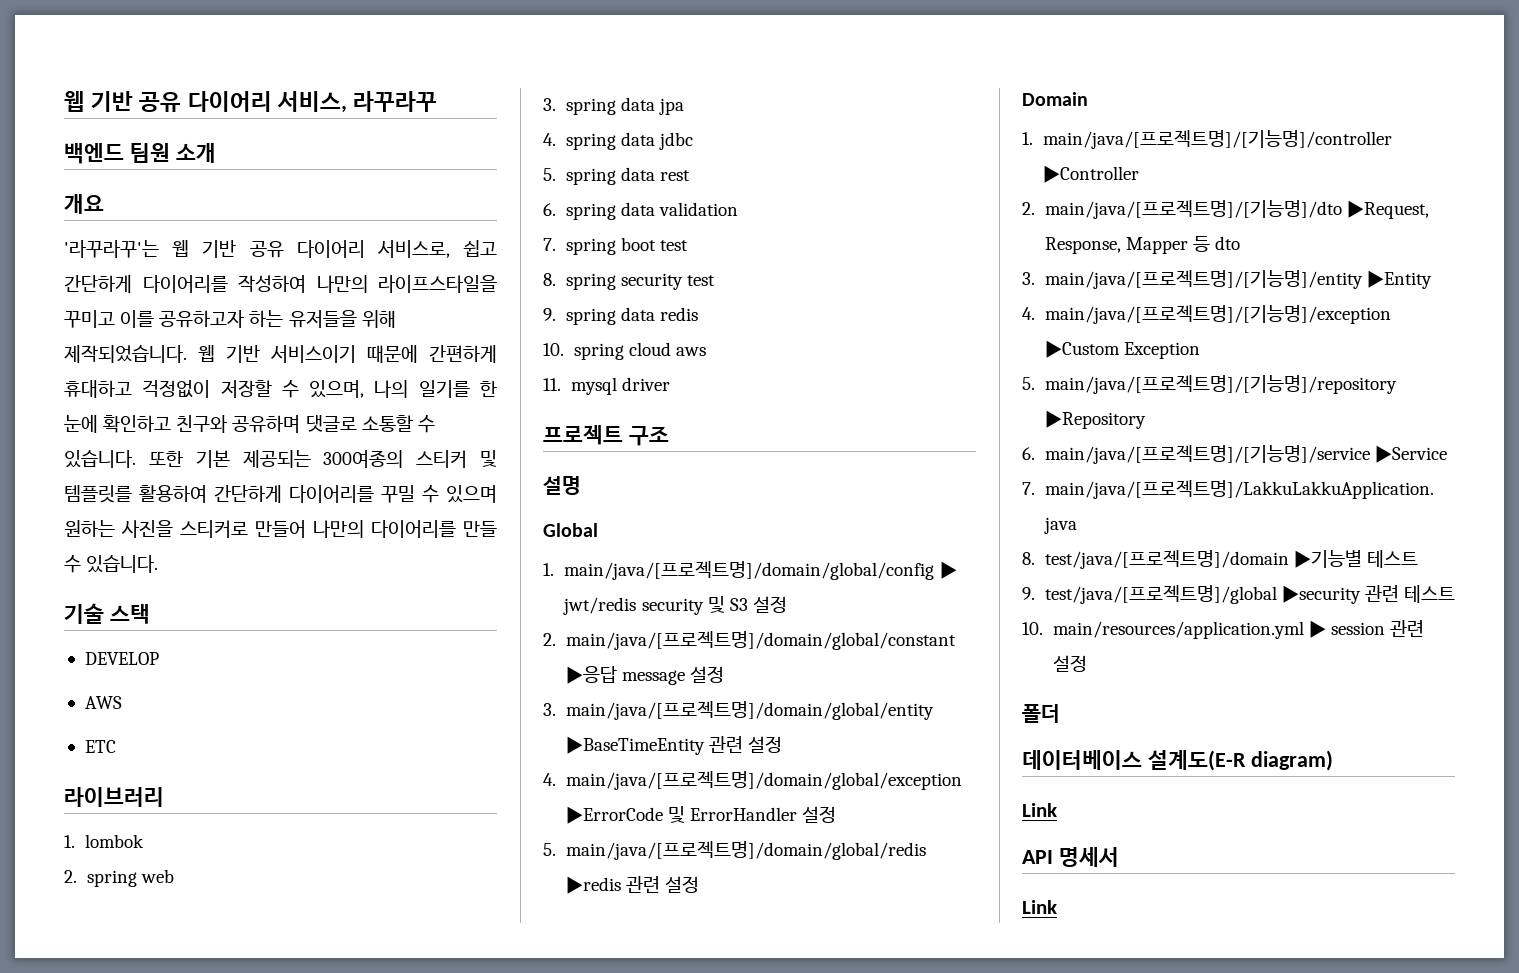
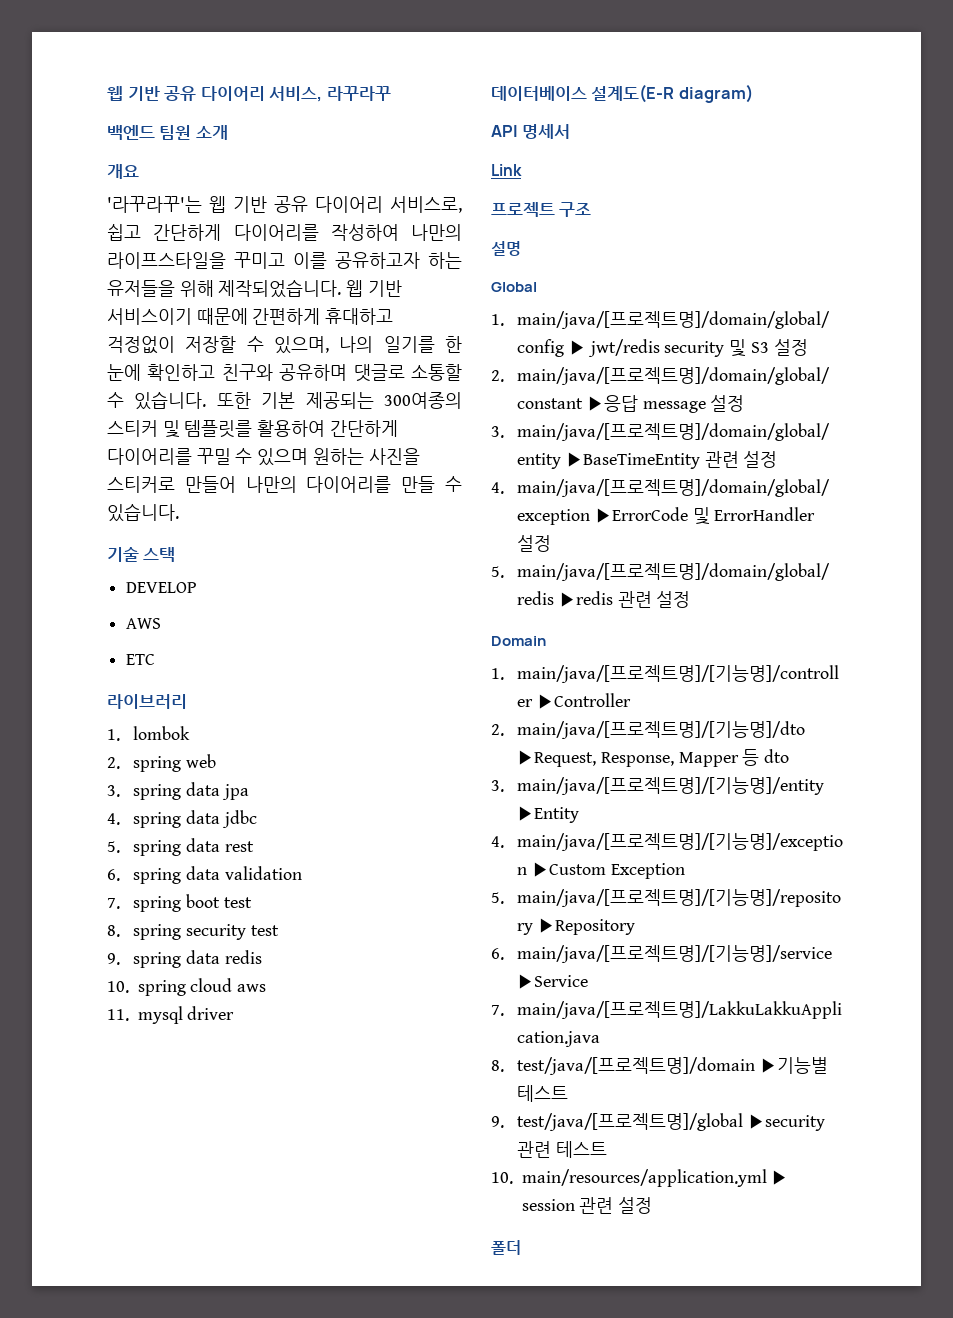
+ 데이터베이스 설계도(E-R diagram)
+ API 명세서
+ Link
- 데이터베이스 설계도(E-R diagram)
- Link
- API 명세서
- Link

